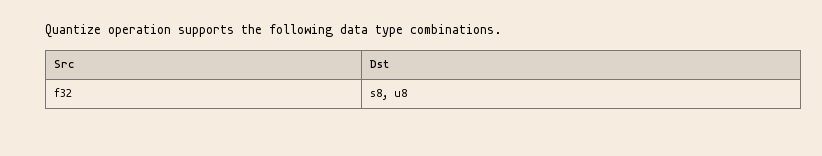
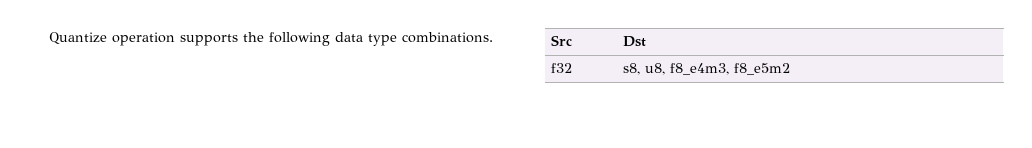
- f32 | s8, u8
+ f32 | s8, u8, f8_e4m3, f8_e5m2

